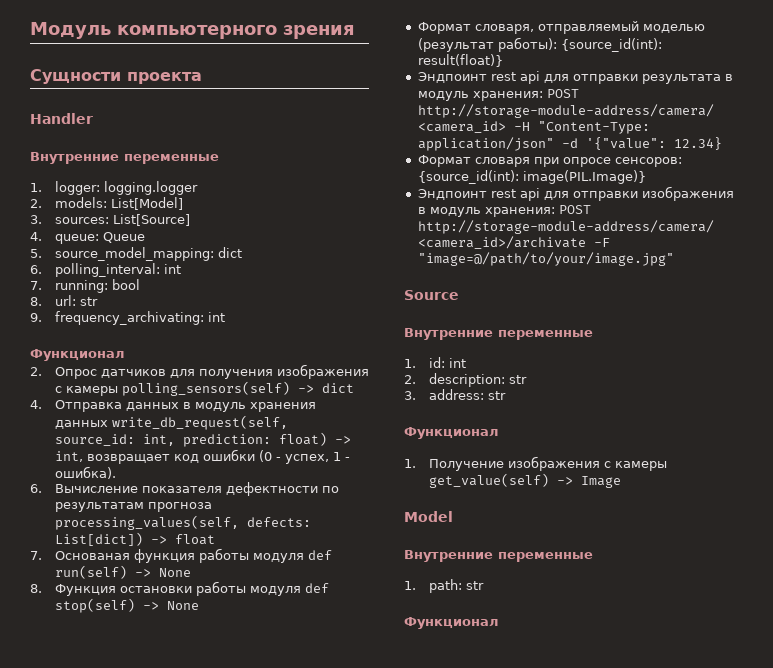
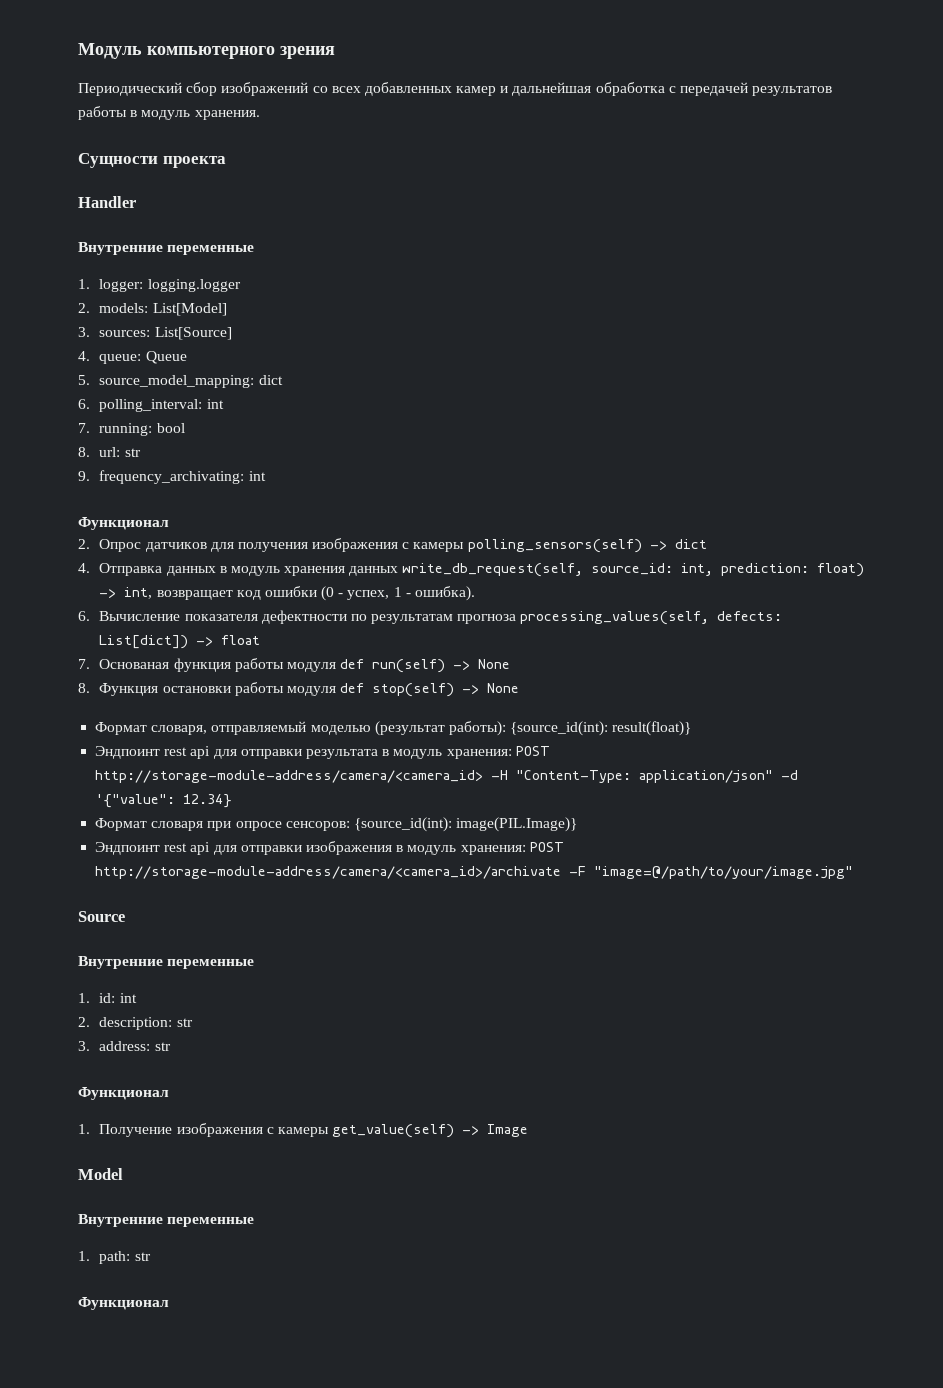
+ Периодический сбор изображений со всех добавленных камер и дальнейшая обработка с передачей результатов работы в модуль хранения.

